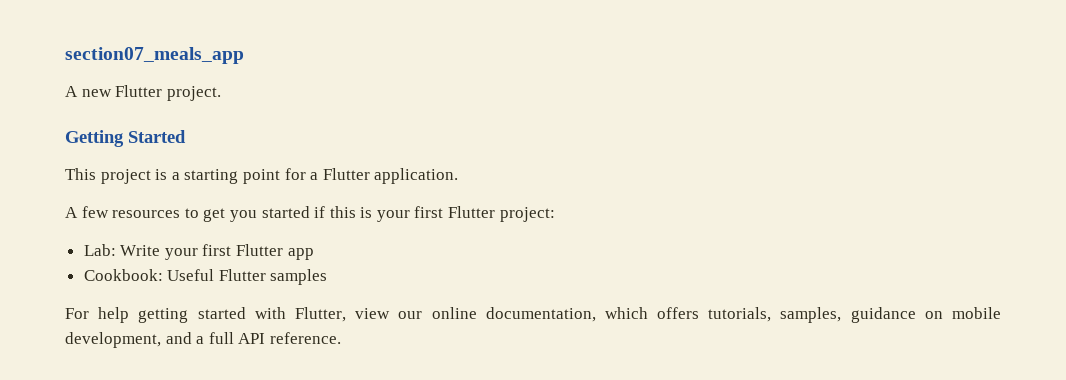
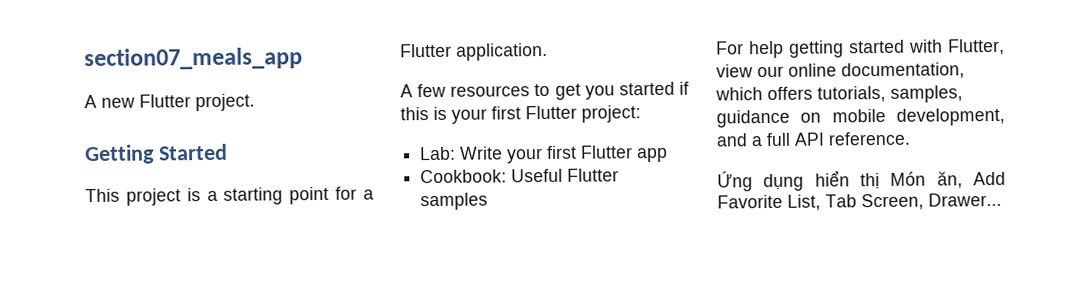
+ Ứng dụng hiển thị Món ăn, Add Favorite List, Tab Screen, Drawer...

